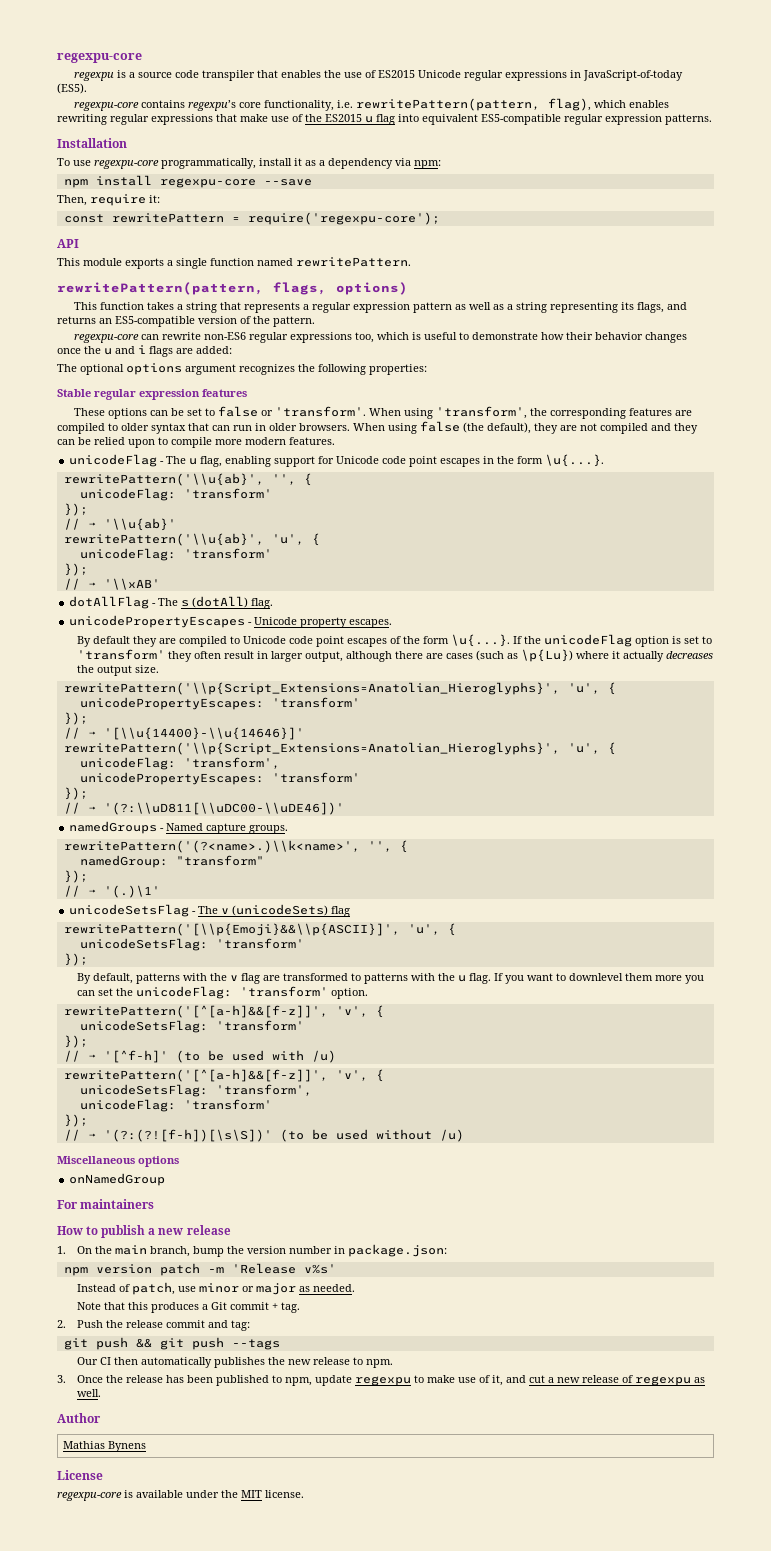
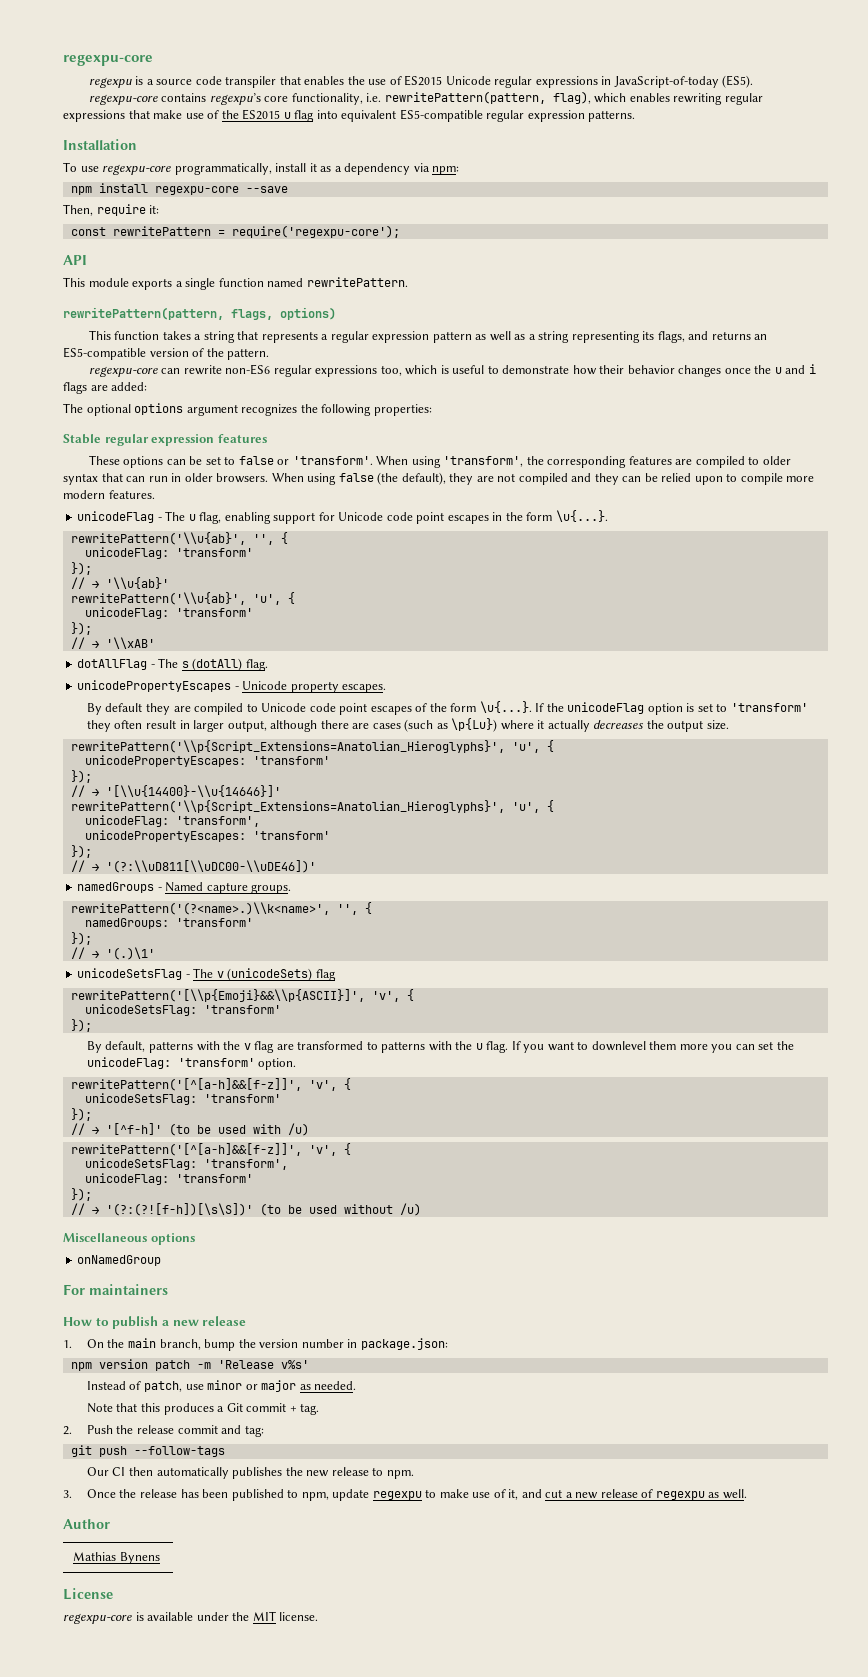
- namedGroup: "transform"
+ namedGroups: 'transform'
- rewritePattern('[\\p{Emoji}&&\\p{ASCII}]', 'u', {
+ rewritePattern('[\\p{Emoji}&&\\p{ASCII}]', 'v', {
- git push && git push --tags
+ git push --follow-tags

